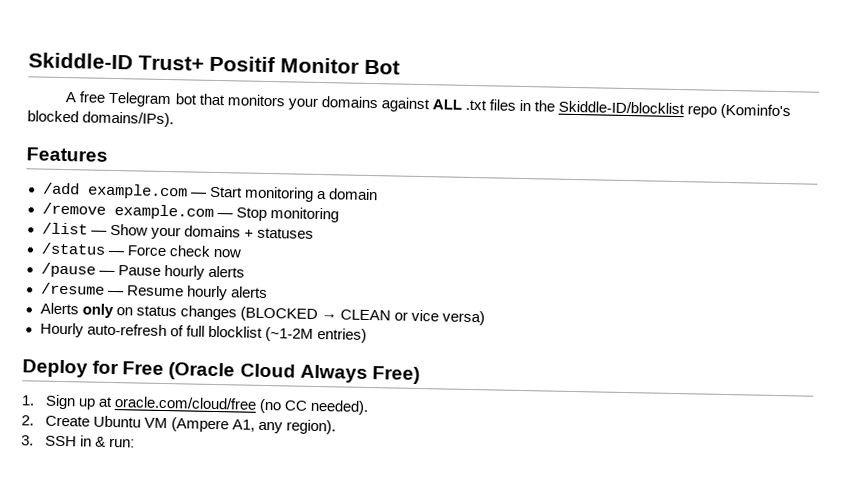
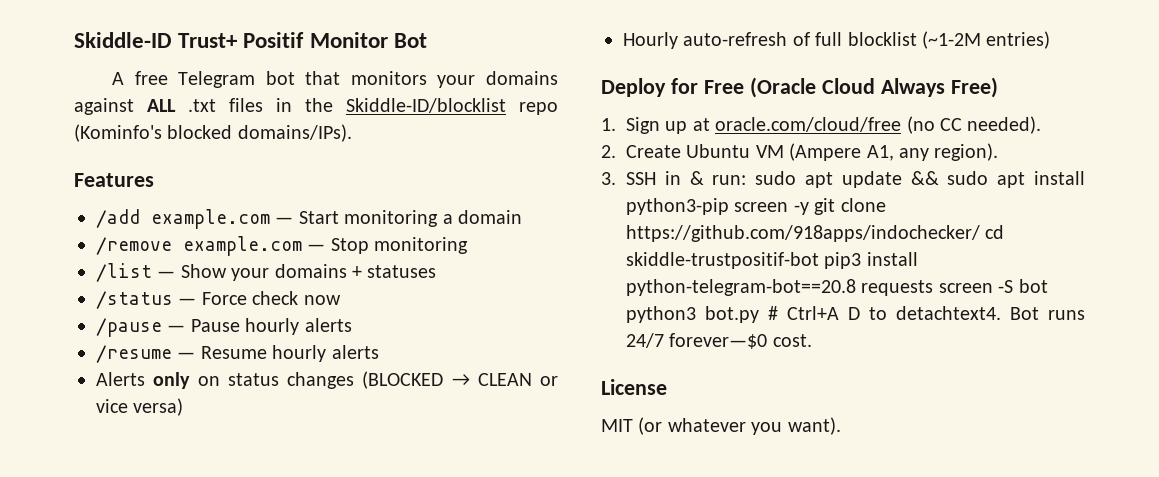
- 3. SSH in & run:
+ 3. SSH in & run: sudo apt update && sudo apt install python3-pip screen -y git clone https://github.com/918apps/indochecker/ cd skiddle-trustpositif-bot pip3 install python-telegram-bot==20.8 requests screen -S bot python3 bot.py # Ctrl+A D to detachtext4. Bot runs 24/7 forever—$0 cost.
+ License
+ MIT (or whatever you want).

